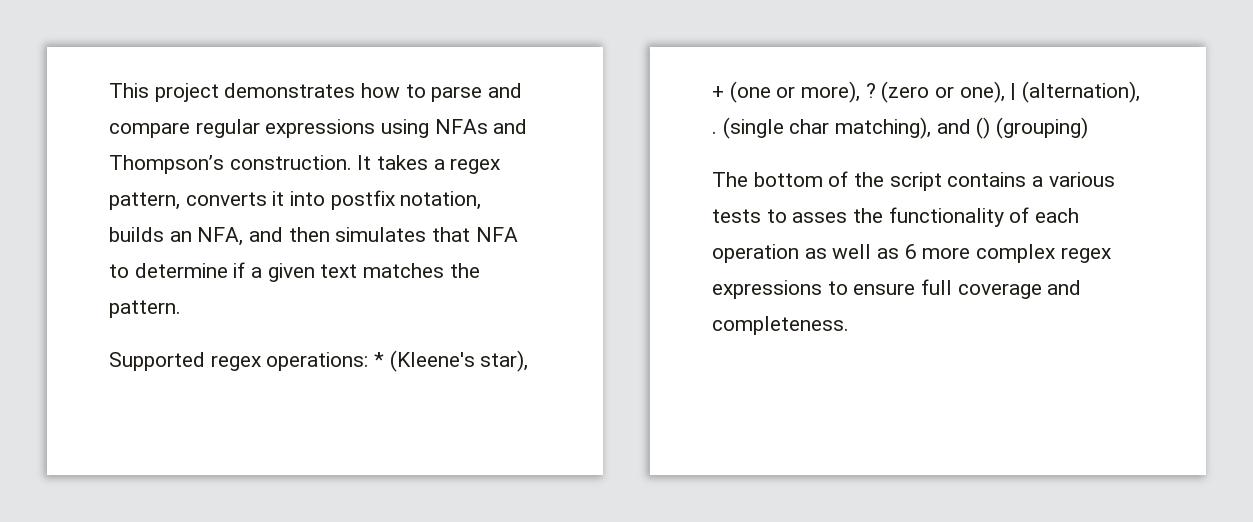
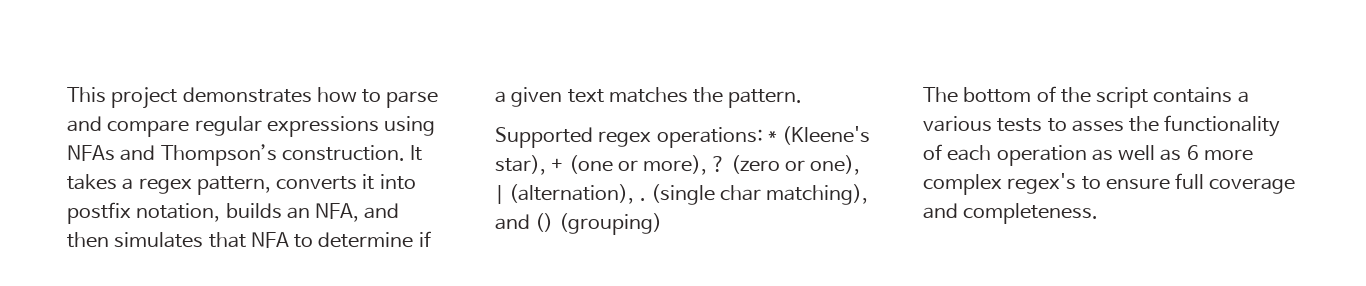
- The bottom of the script contains a various tests to asses the functionality of each operation as well as 6 more complex regex expressions to ensure full coverage and completeness.
+ The bottom of the script contains a various tests to asses the functionality of each operation as well as 6 more complex regex's to ensure full coverage and completeness.

